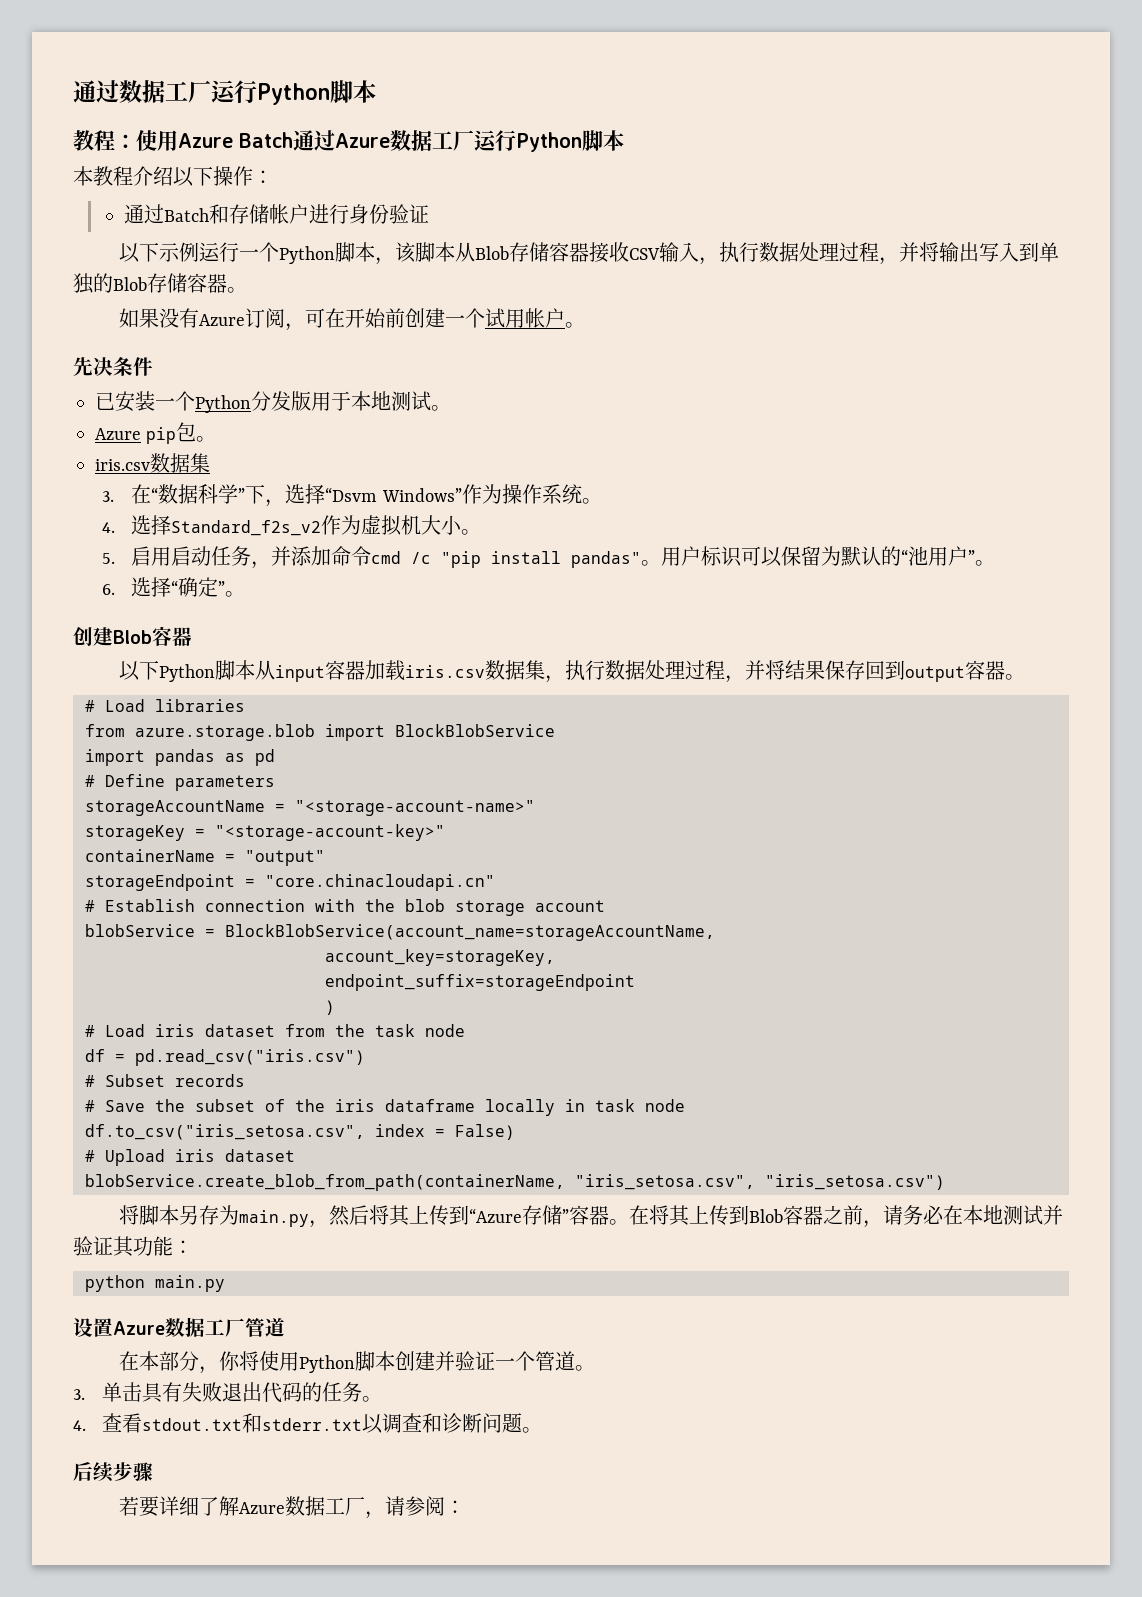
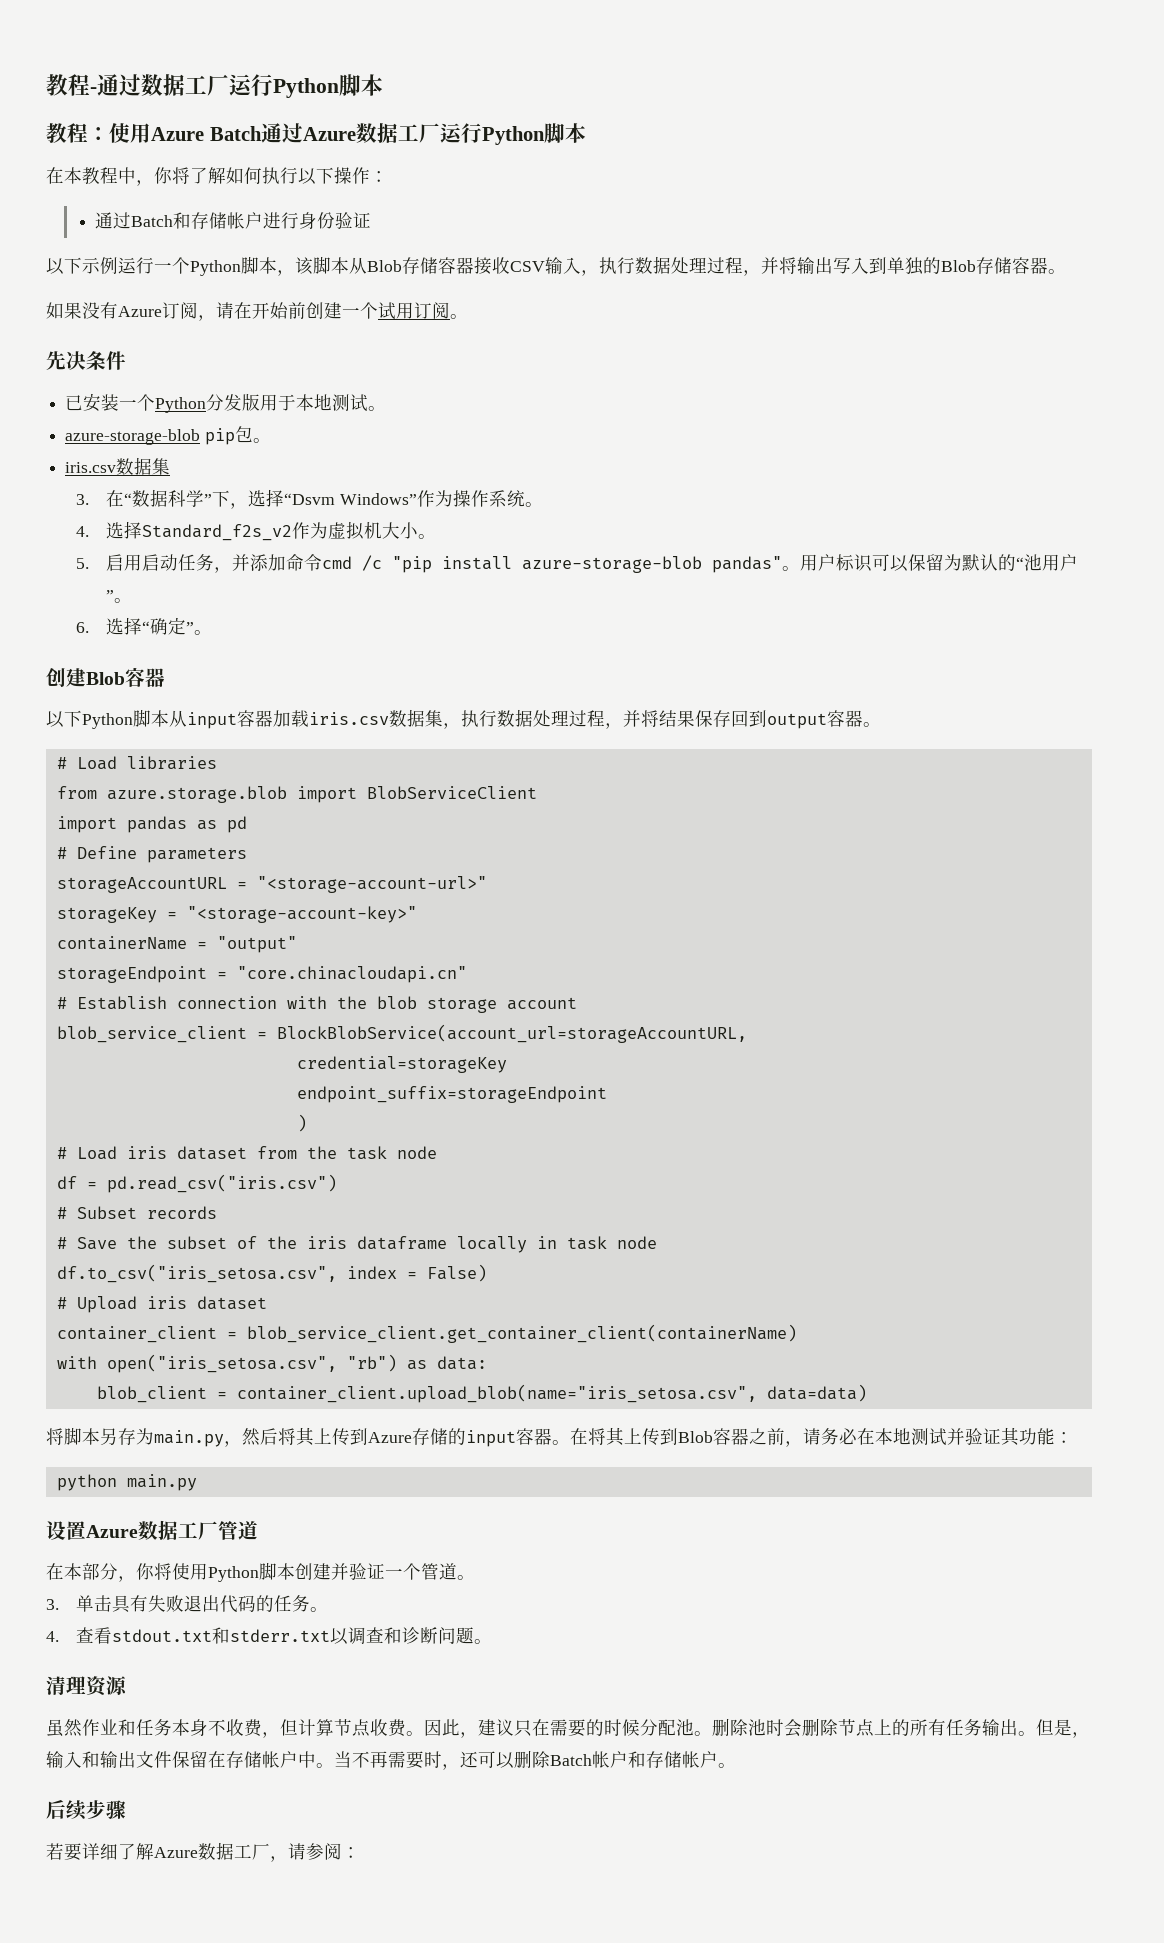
- 通过数据工厂运行Python脚本
+ 教程-通过数据工厂运行Python脚本
- 本教程介绍以下操作：
+ 在本教程中，你将了解如何执行以下操作：
- 如果没有Azure订阅，可在开始前创建一个试用帐户。
+ 如果没有Azure订阅，请在开始前创建一个试用订阅。
- Azure pip包。
+ azure-storage-blob pip包。
- 5.启用启动任务，并添加命令cmd /c "pip install pandas"。
+ 5.启用启动任务，并添加命令cmd /c "pip install azure-storage-blob pandas"。
- from azure.storage.blob import BlockBlobService
+ from azure.storage.blob import BlobServiceClient
- storageAccountName = "<storage-account-name>"
+ storageAccountURL = "<storage-account-url>"
- blobService = BlockBlobService(account_name=storageAccountName,
- account_key=storageKey,
+ blob_service_client = BlockBlobService(account_url=storageAccountURL,
+ credential=storageKey
- blobService.create_blob_from_path(containerName, "iris_setosa.csv", "iris_setosa.csv")
+ container_client = blob_service_client.get_container_client(containerName)
+ with open("iris_setosa.csv", "rb") as data:
+ blob_client = container_client.upload_blob(name="iris_setosa.csv", data=data)
- 将脚本另存为main.py，然后将其上传到“Azure存储”容器。
+ 将脚本另存为main.py，然后将其上传到Azure存储的input容器。
+ 清理资源
+ 虽然作业和任务本身不收费，但计算节点收费。因此，建议只在需要的时候分配池。删除池时会删除节点上的所有任务输出。但是，输入和输出文件保留在存储帐户中。当不再需要时，还可以删除Batch帐户和存储帐户。

